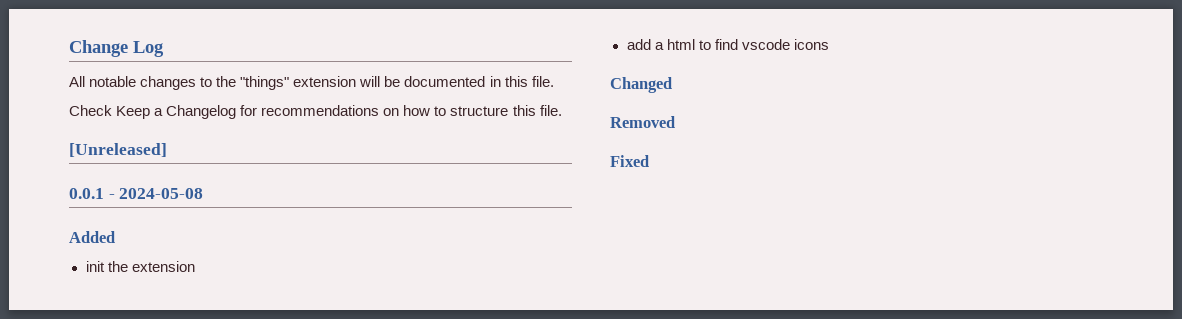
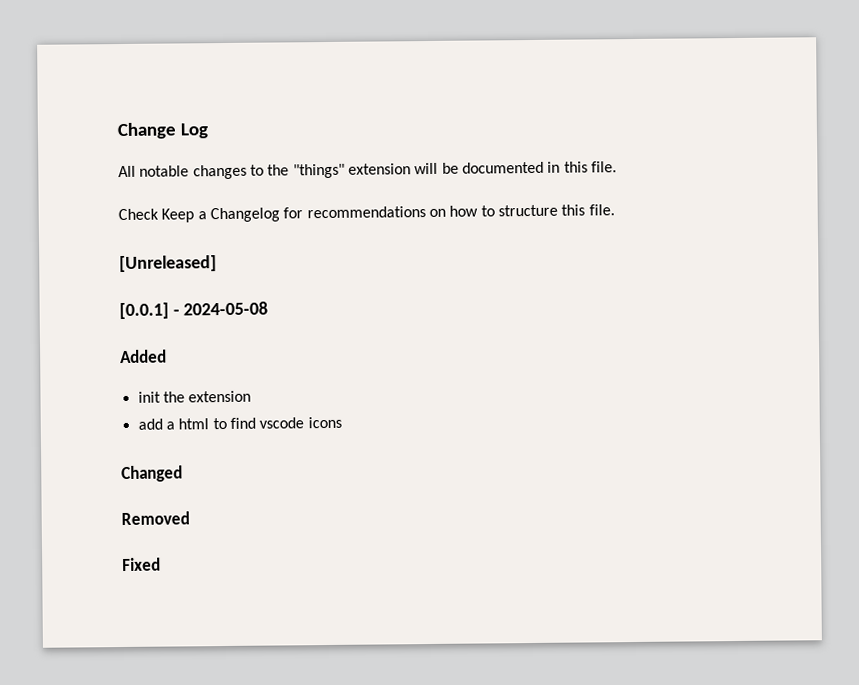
- 0.0.1 - 2024-05-08
+ [0.0.1] - 2024-05-08

